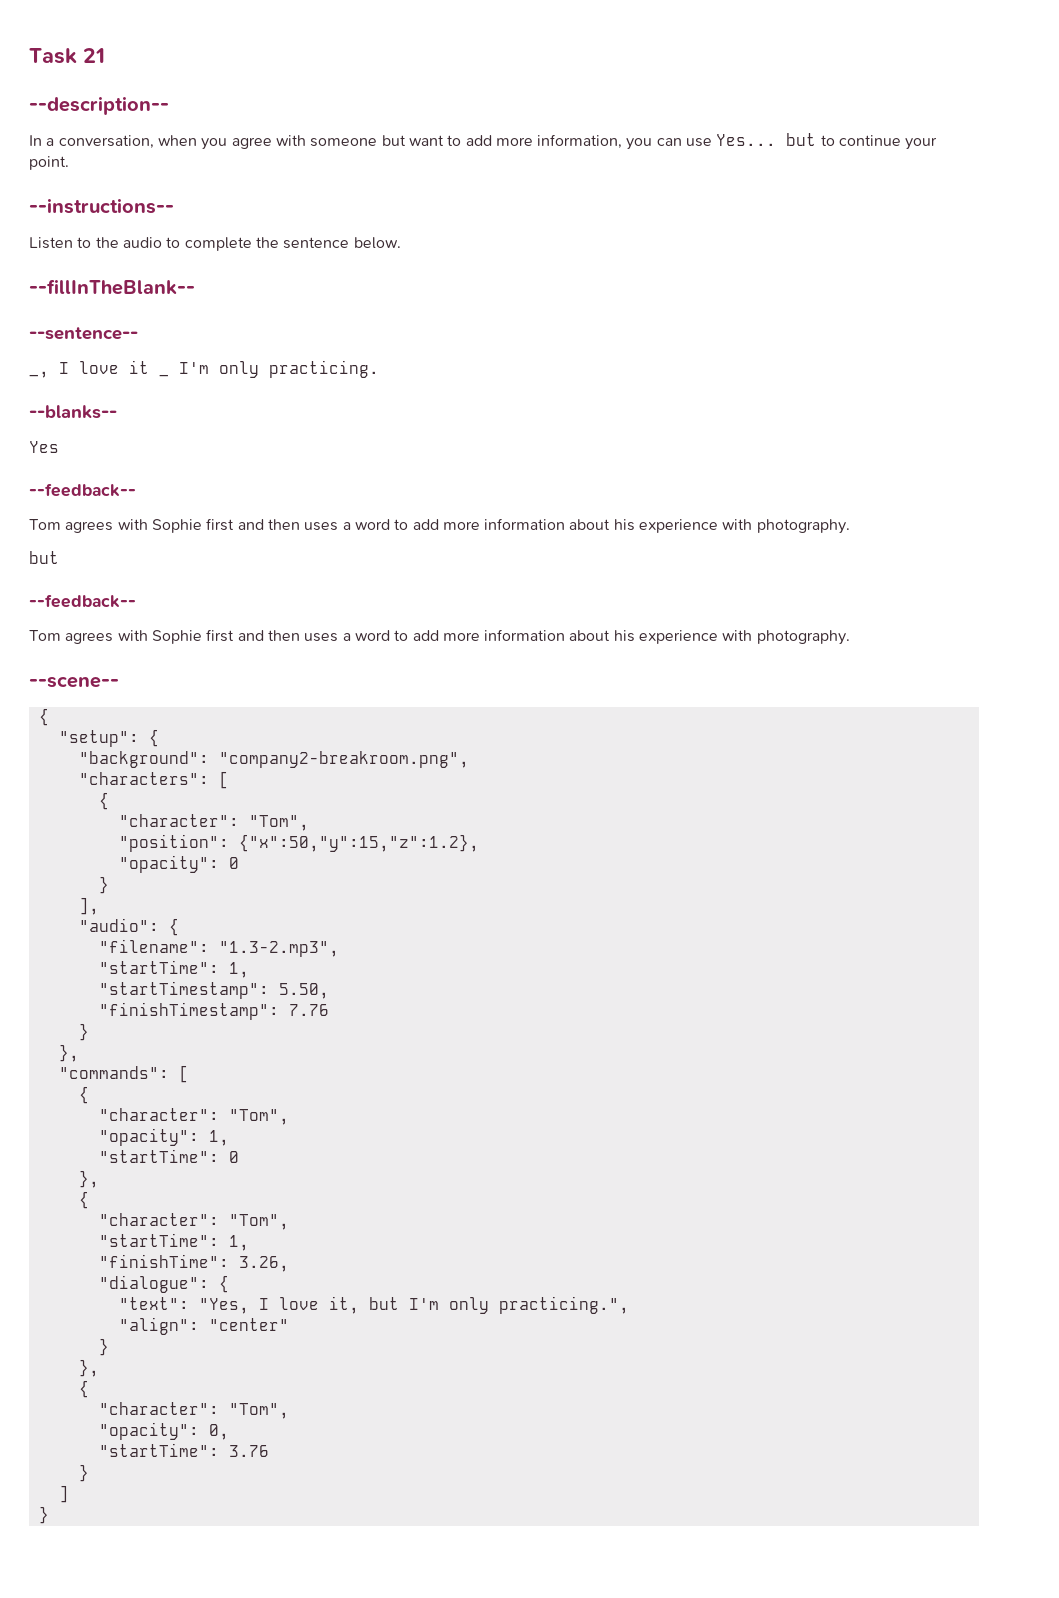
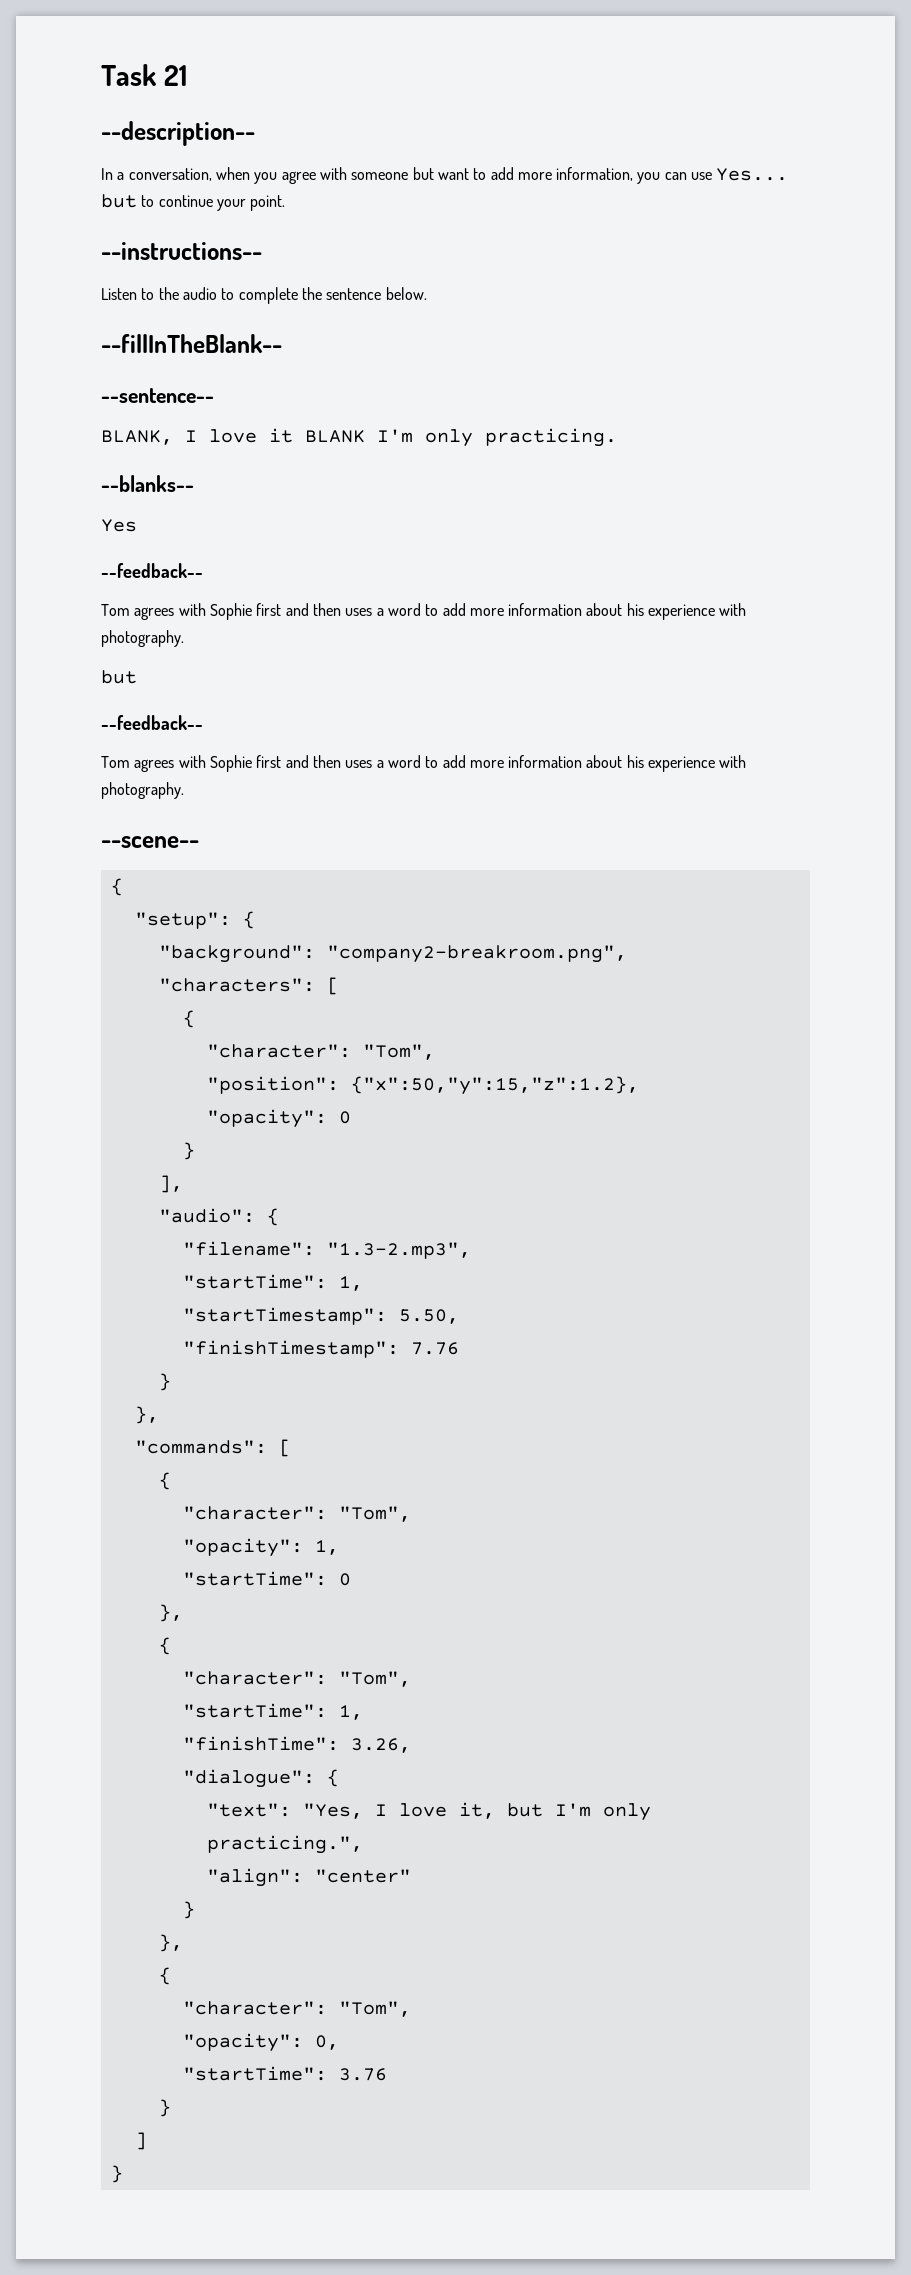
- _, I love it _ I'm only practicing.
+ BLANK, I love it BLANK I'm only practicing.

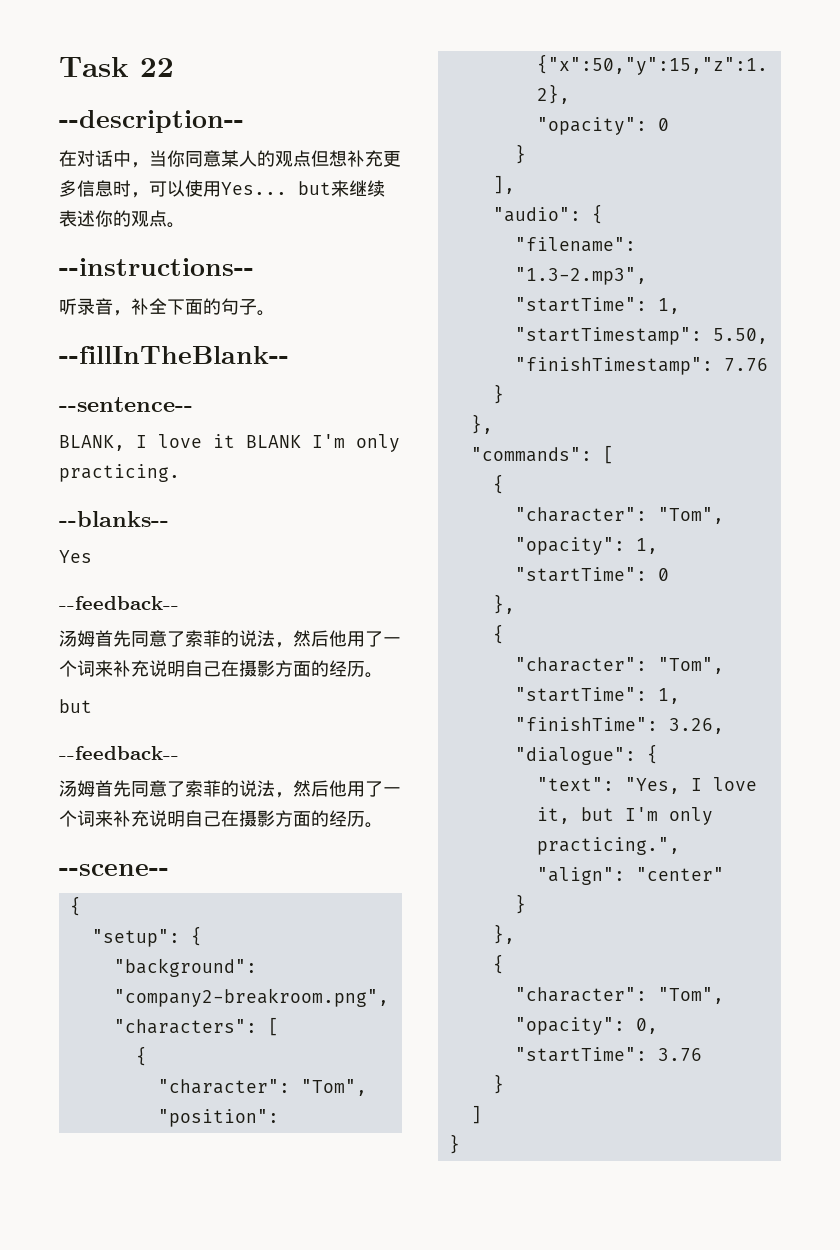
- Task 21
+ Task 22
- In a conversation, when you agree with someone but want to add more information, you can use Yes... but to continue your point.
+ 在对话中，当你同意某人的观点但想补充更多信息时，可以使用Yes... but来继续表述你的观点。
  --instructions--
- Listen to the audio to complete the sentence below.
+ 听录音，补全下面的句子。
  Yes
  --feedback--
- Tom agrees with Sophie first and then uses a word to add more information about his experience with photography.
+ 汤姆首先同意了索菲的说法，然后他用了一个词来补充说明自己在摄影方面的经历。
  but
  --feedback--
- Tom agrees with Sophie first and then uses a word to add more information about his experience with photography.
+ 汤姆首先同意了索菲的说法，然后他用了一个词来补充说明自己在摄影方面的经历。

